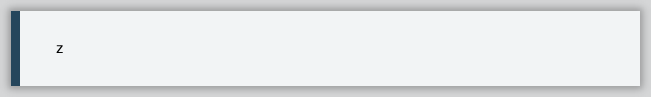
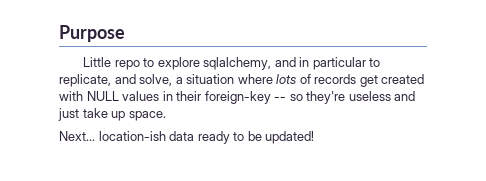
- z
+ Purpose
+ Little repo to explore sqlalchemy, and in particular to replicate, and solve, a situation where lots of records get created with NULL values in their foreign-key -- so they're useless and just take up space.
+ Next... location-ish data ready to be updated!

